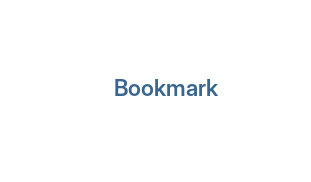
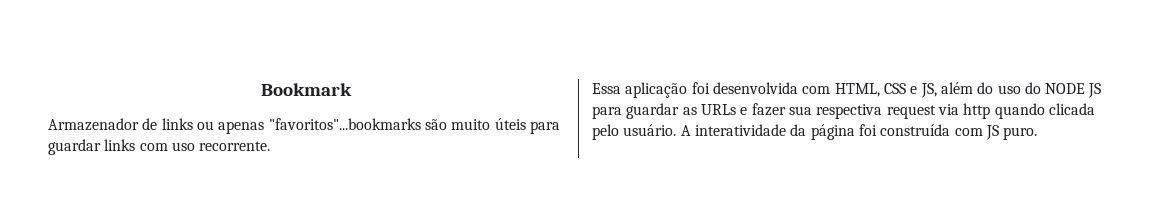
+ Armazenador de links ou apenas "favoritos"...bookmarks são muito úteis para guardar links com uso recorrente.
+ Essa aplicação foi desenvolvida com HTML, CSS e JS, além do uso do NODE JS para guardar as URLs e fazer sua respectiva request via http quando clicada pelo usuário. A interatividade da página foi construída com JS puro.

